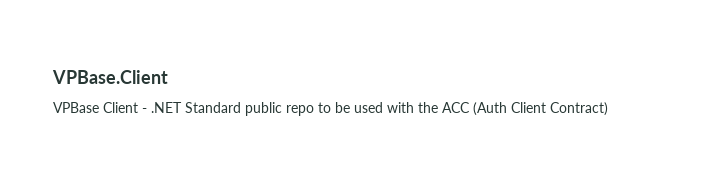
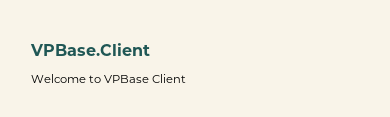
- VPBase Client - .NET Standard public repo to be used with the ACC (Auth Client Contract)
+ Welcome to VPBase Client

